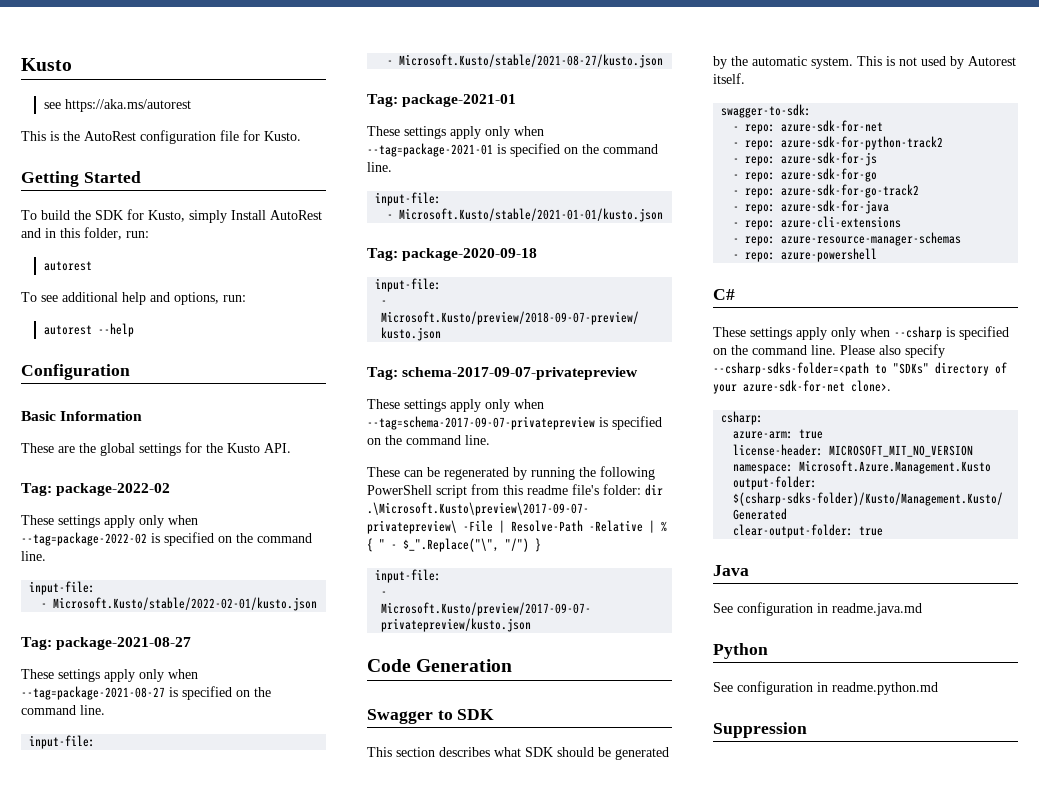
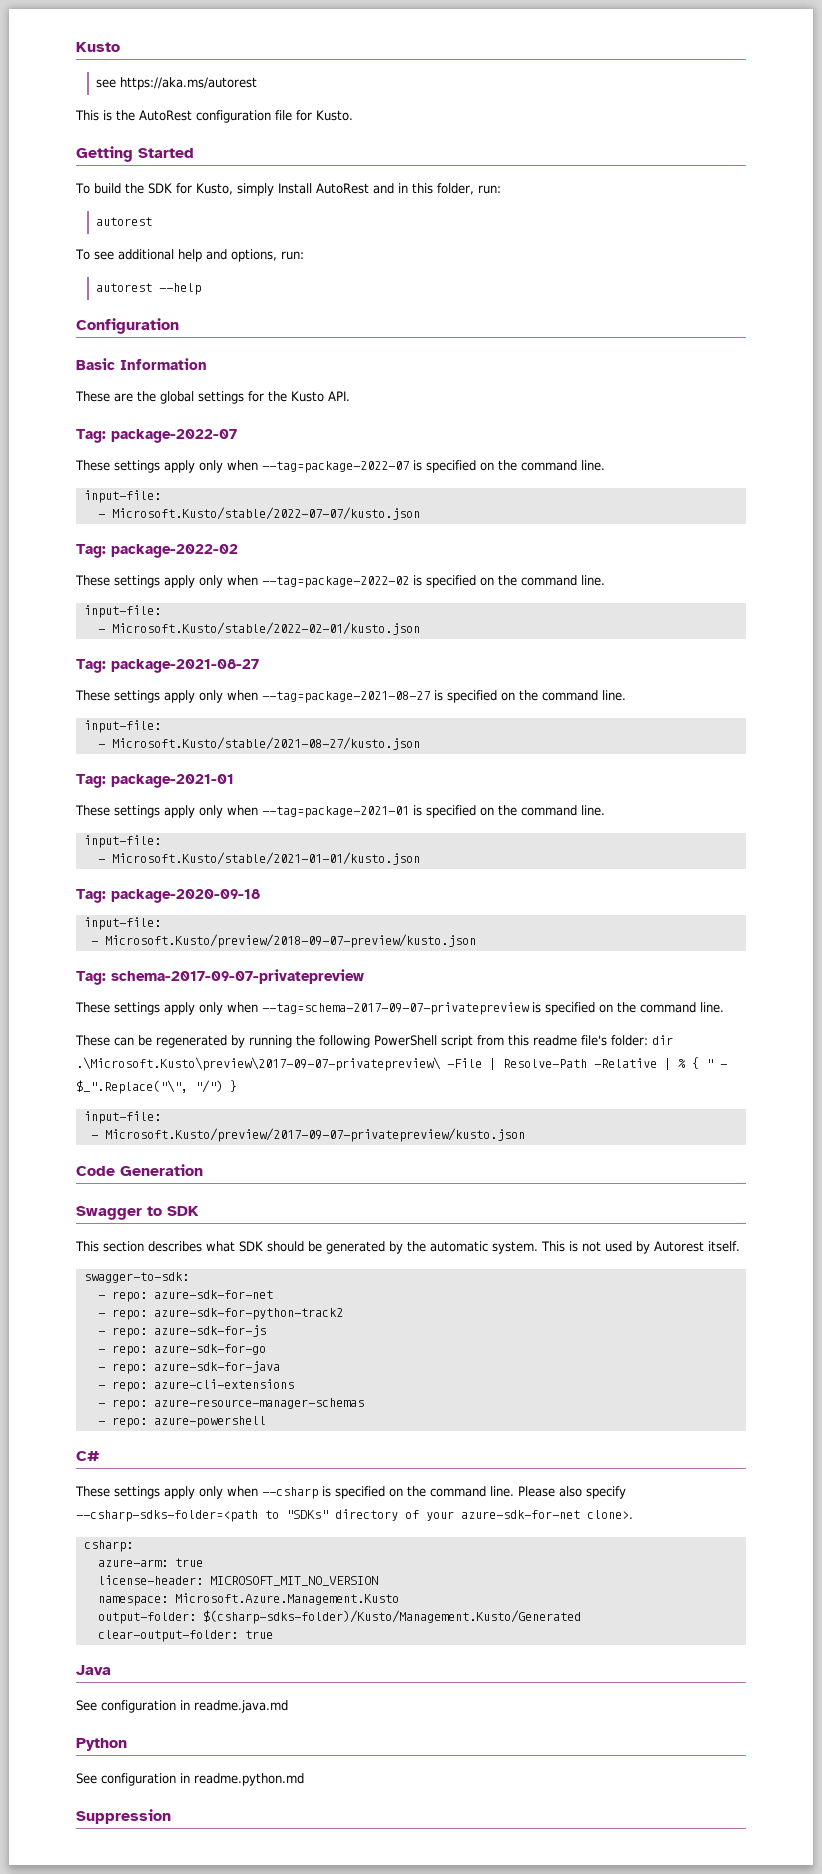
+ Tag: package-2022-07
+ These settings apply only when --tag=package-2022-07 is specified on the command line.
+ input-file:
+ - Microsoft.Kusto/stable/2022-07-07/kusto.json
- - repo: azure-sdk-for-go-track2

